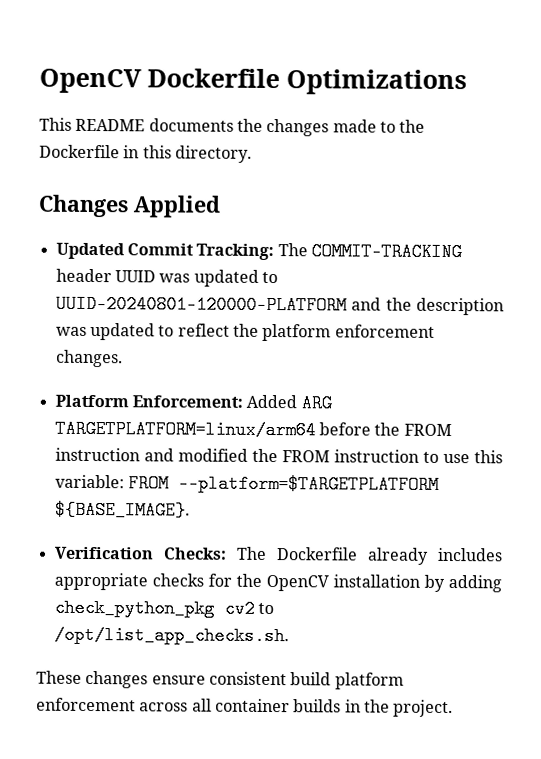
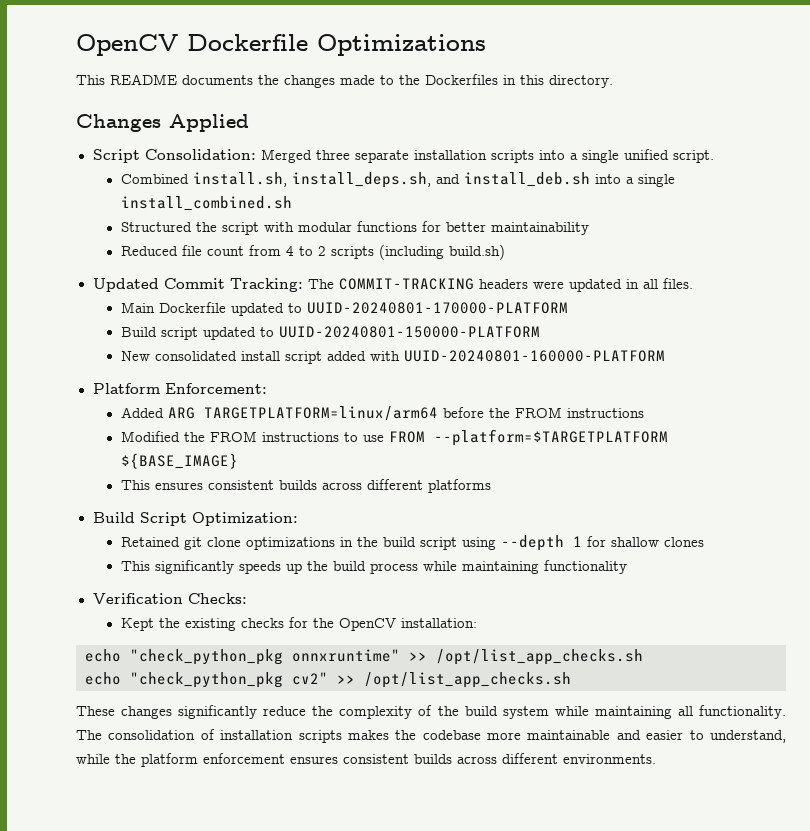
- This README documents the changes made to the Dockerfile in this directory.
+ This README documents the changes made to the Dockerfiles in this directory.
+ Script Consolidation: Merged three separate installation scripts into a single unified script.
+ Combined install.sh, install_deps.sh, and install_deb.sh into a single install_combined.sh
+ Structured the script with modular functions for better maintainability
+ Reduced file count from 4 to 2 scripts (including build.sh)
- Updated Commit Tracking: The COMMIT-TRACKING header UUID was updated to UUID-20240801-120000-PLATFORM and the description was updated to reflect the platform enforcement changes.
+ Updated Commit Tracking: The COMMIT-TRACKING headers were updated in all files.
+ Main Dockerfile updated to UUID-20240801-170000-PLATFORM
+ Build script updated to UUID-20240801-150000-PLATFORM
+ New consolidated install script added with UUID-20240801-160000-PLATFORM
- Platform Enforcement: Added ARG TARGETPLATFORM=linux/arm64 before the FROM instruction and modified the FROM instruction to use this variable: FROM --platform=$TARGETPLATFORM ${BASE_IMAGE}.
- Verification Checks: The Dockerfile already includes appropriate checks for the OpenCV installation by adding check_python_pkg cv2 to /opt/list_app_checks.sh.
- These changes ensure consistent build platform enforcement across all container builds in the project.
+ Platform Enforcement:
+ Added ARG TARGETPLATFORM=linux/arm64 before the FROM instructions
+ Modified the FROM instructions to use FROM --platform=$TARGETPLATFORM ${BASE_IMAGE}
+ This ensures consistent builds across different platforms
+ Build Script Optimization:
+ Retained git clone optimizations in the build script using --depth 1 for shallow clones
+ This significantly speeds up the build process while maintaining functionality
+ Verification Checks:
+ Kept the existing checks for the OpenCV installation:
+ echo "check_python_pkg onnxruntime" >> /opt/list_app_checks.sh
+ echo "check_python_pkg cv2" >> /opt/list_app_checks.sh
+ These changes significantly reduce the complexity of the build system while maintaining all functionality. The consolidation of installation scripts makes the codebase more maintainable and easier to understand, while the platform enforcement ensures consistent builds across different environments.

